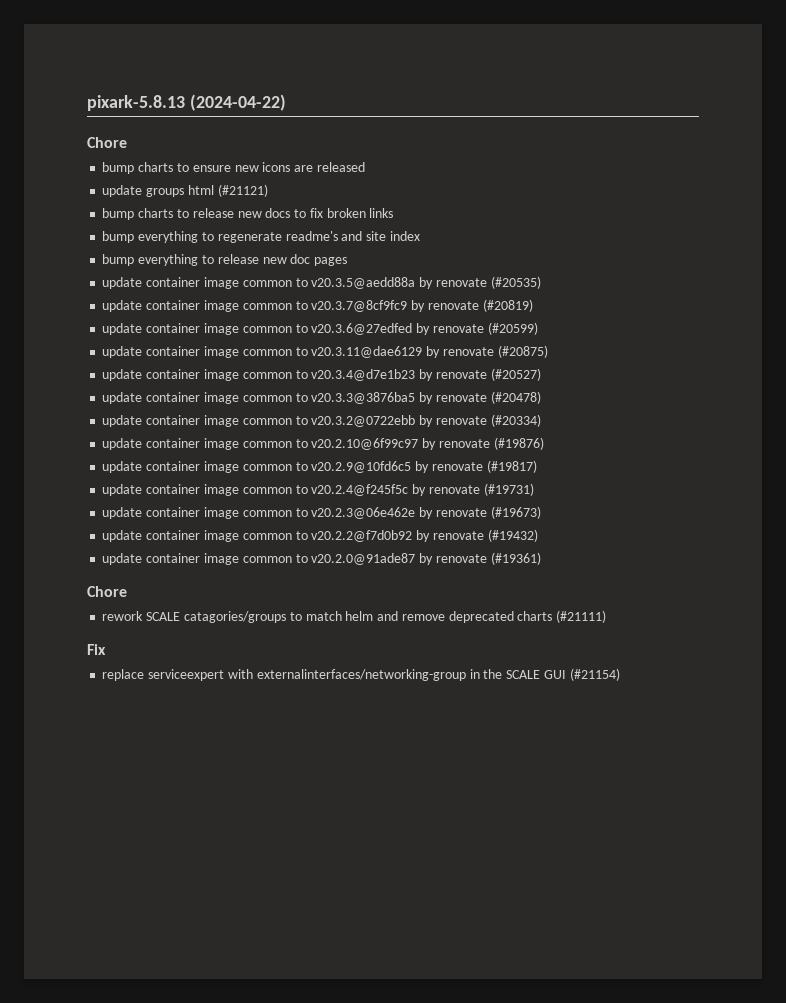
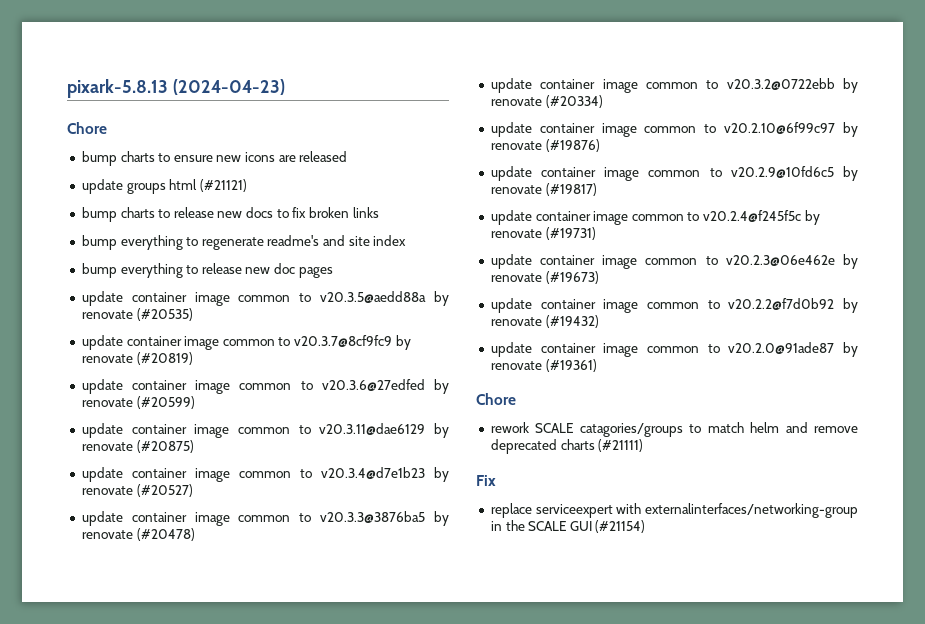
- pixark-5.8.13 (2024-04-22)
+ pixark-5.8.13 (2024-04-23)

